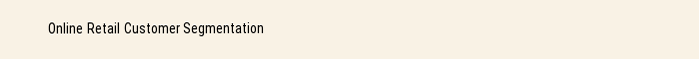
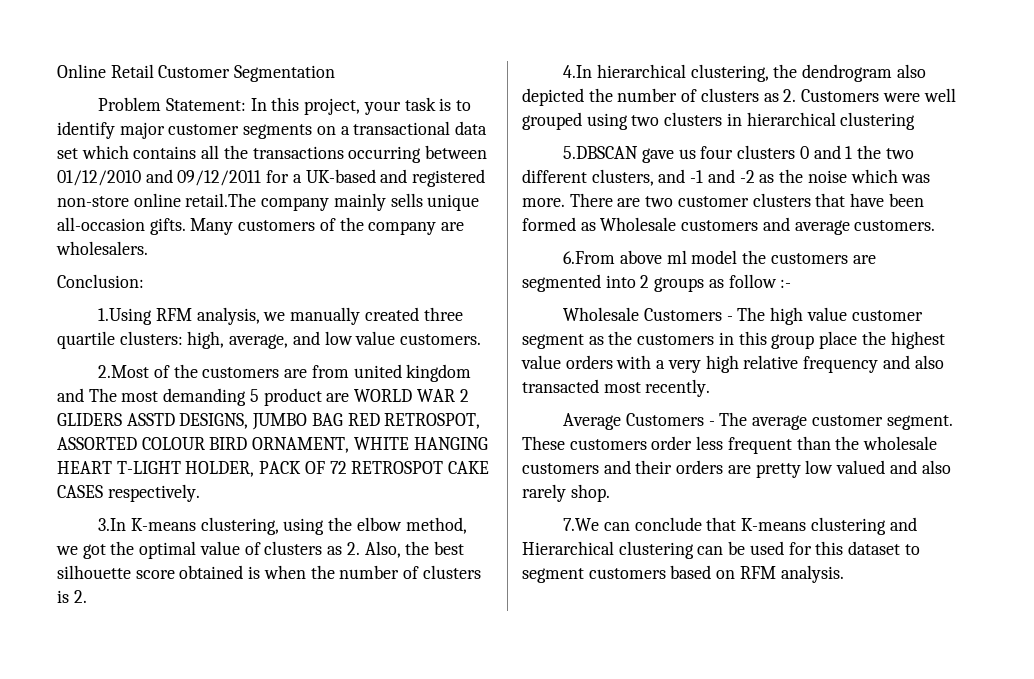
+ Problem Statement: In this project, your task is to identify major customer segments on a transactional data set which contains all the transactions occurring between 01/12/2010 and 09/12/2011 for a UK-based and registered non-store online retail.The company mainly sells unique all-occasion gifts. Many customers of the company are wholesalers.
+ Conclusion:
+ 1.Using RFM analysis, we manually created three quartile clusters: high, average, and low value customers.
+ 2.Most of the customers are from united kingdom and The most demanding 5 product are WORLD WAR 2 GLIDERS ASSTD DESIGNS, JUMBO BAG RED RETROSPOT, ASSORTED COLOUR BIRD ORNAMENT, WHITE HANGING HEART T-LIGHT HOLDER, PACK OF 72 RETROSPOT CAKE CASES respectively.
+ 3.In K-means clustering, using the elbow method, we got the optimal value of clusters as 2. Also, the best silhouette score obtained is when the number of clusters is 2.
+ 4.In hierarchical clustering, the dendrogram also depicted the number of clusters as 2. Customers were well grouped using two clusters in hierarchical clustering
+ 5.DBSCAN gave us four clusters 0 and 1 the two different clusters, and -1 and -2 as the noise which was more. There are two customer clusters that have been formed as Wholesale customers and average customers.
+ 6.From above ml model the customers are segmented into 2 groups as follow :-
+ Wholesale Customers - The high value customer segment as the customers in this group place the highest value orders with a very high relative frequency and also transacted most recently.
+ Average Customers - The average customer segment. These customers order less frequent than the wholesale customers and their orders are pretty low valued and also rarely shop.
+ 7.We can conclude that K-means clustering and Hierarchical clustering can be used for this dataset to segment customers based on RFM analysis.

